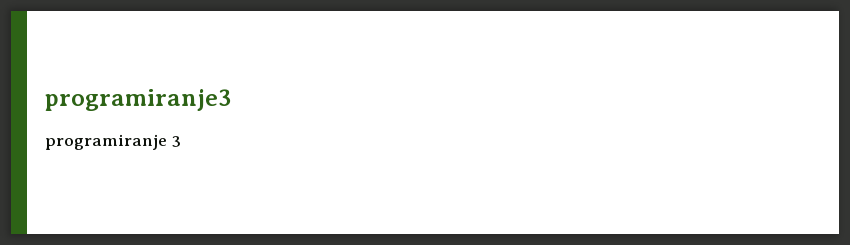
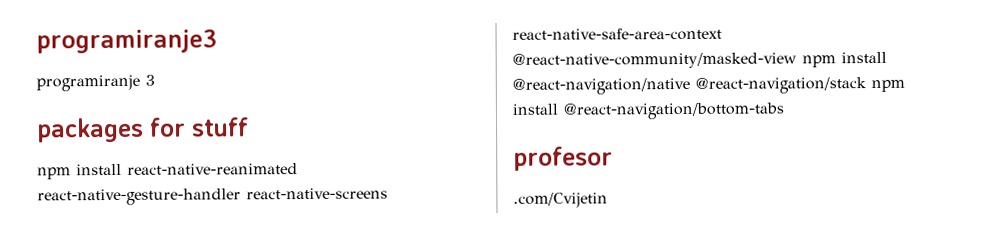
+ packages for stuff
+ npm install react-native-reanimated react-native-gesture-handler react-native-screens react-native-safe-area-context @react-native-community/masked-view npm install @react-navigation/native @react-navigation/stack npm install @react-navigation/bottom-tabs
+ profesor
+ .com/Cvijetin

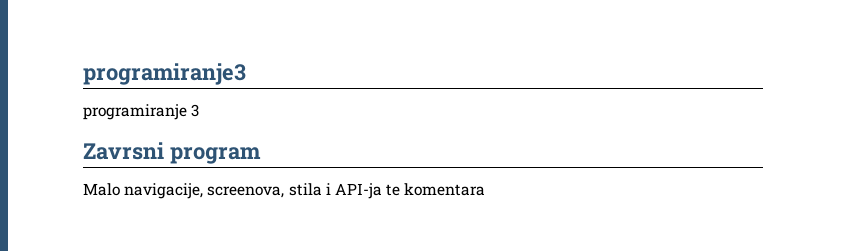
- packages for stuff
- npm install react-native-reanimated react-native-gesture-handler react-native-screens react-native-safe-area-context @react-native-community/masked-view npm install @react-navigation/native @react-navigation/stack npm install @react-navigation/bottom-tabs
- profesor
- .com/Cvijetin
+ Zavrsni program
+ Malo navigacije, screenova, stila i API-ja te komentara

